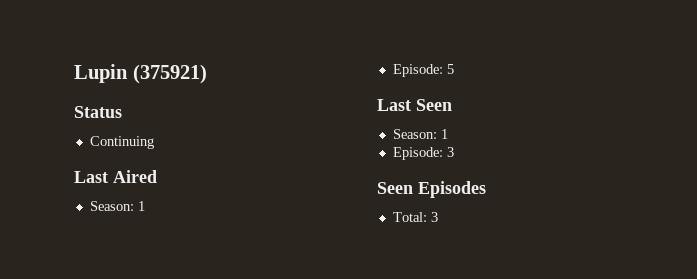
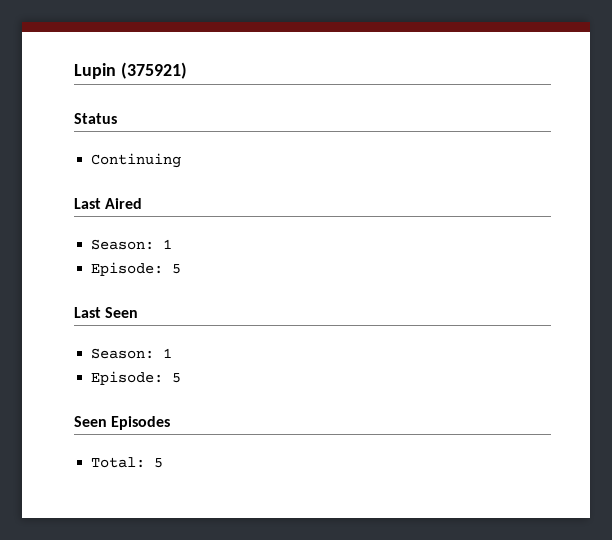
  Last Seen
  Season: 1
- Episode: 3
+ Episode: 5
- Total: 3
+ Total: 5

